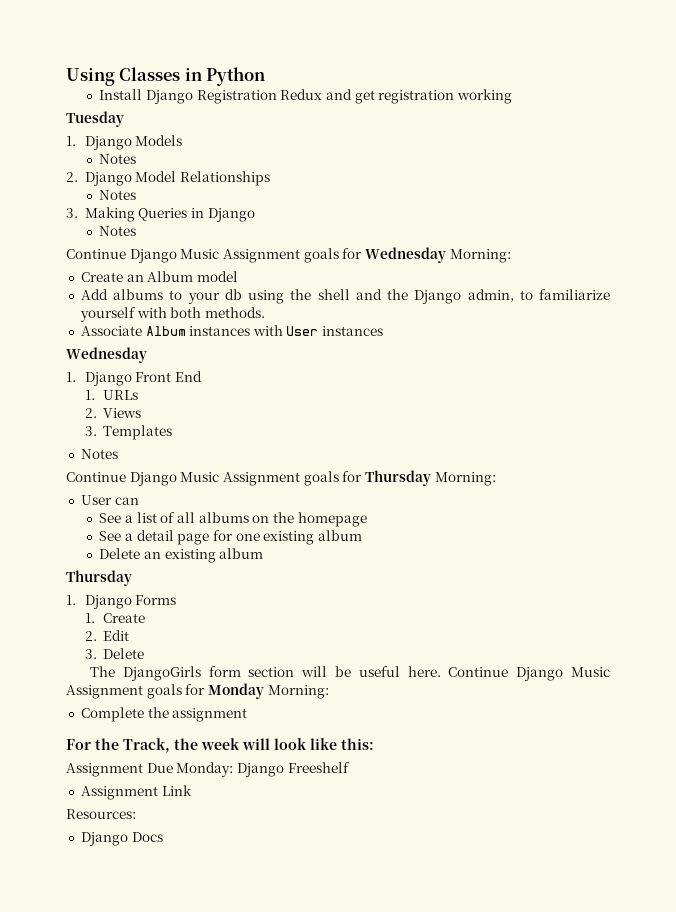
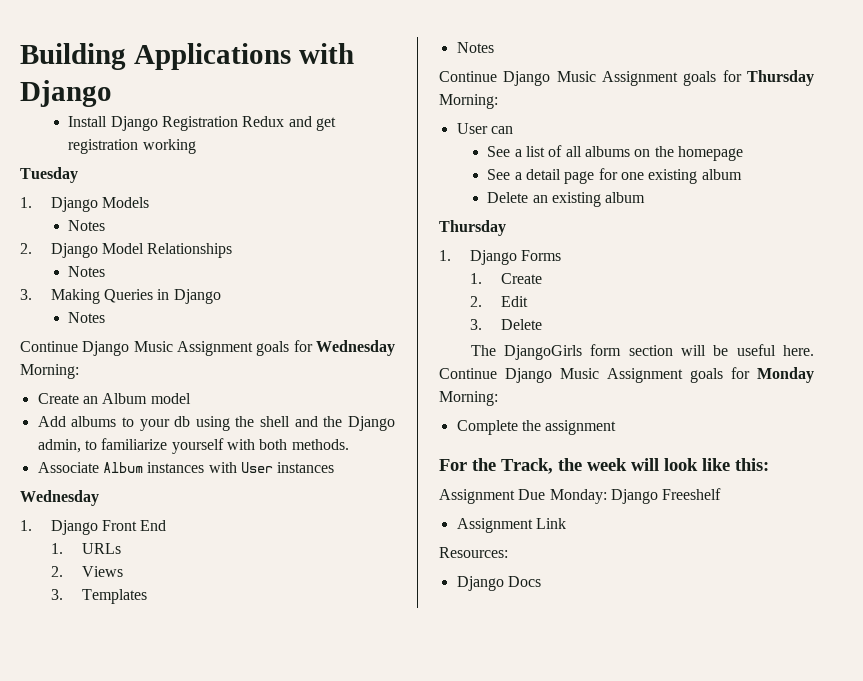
- Using Classes in Python
+ Building Applications with Django

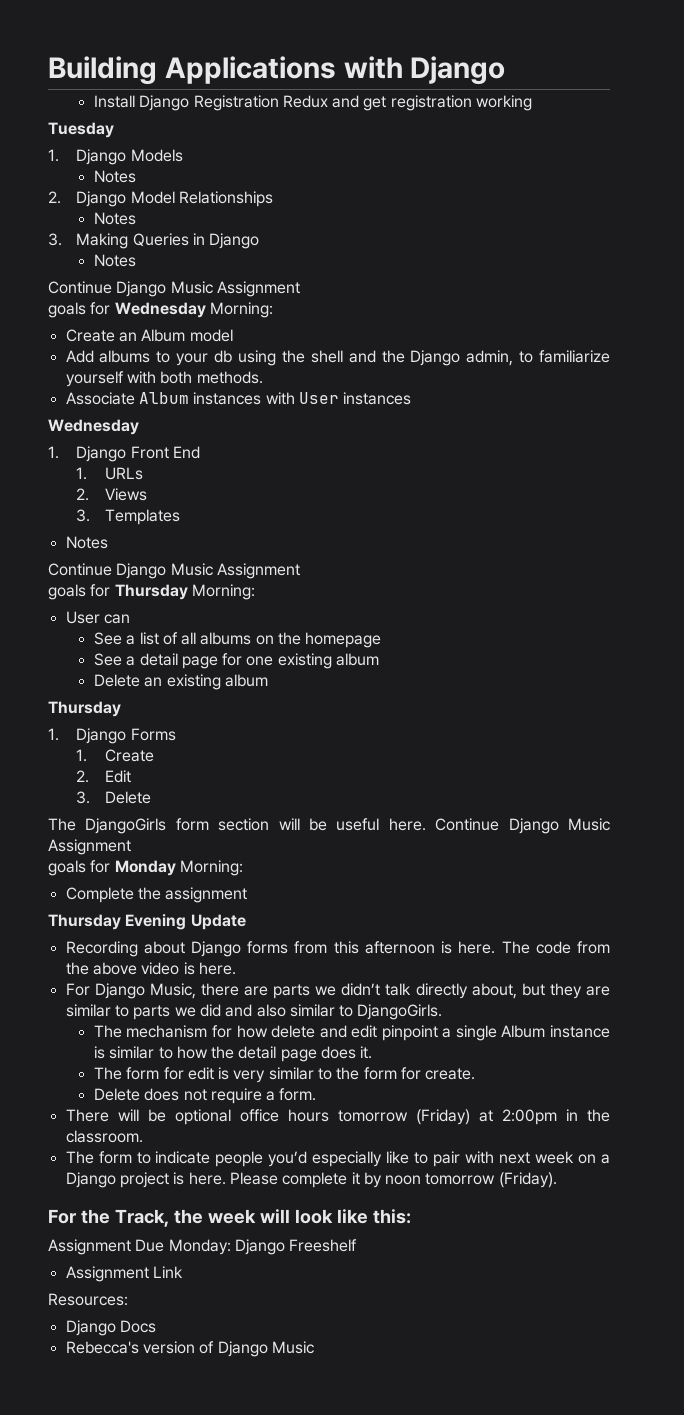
  3. Making Queries in Django
  Notes
- Continue Django Music Assignment goals for Wednesday Morning:
+ Continue Django Music Assignment
+ goals for Wednesday Morning:
  3. Templates
  Notes
- Continue Django Music Assignment goals for Thursday Morning:
+ Continue Django Music Assignment
+ goals for Thursday Morning:
- The DjangoGirls form section will be useful here. Continue Django Music Assignment goals for Monday Morning:
+ The DjangoGirls form section will be useful here. Continue Django Music Assignment
+ goals for Monday Morning:
+ Thursday Evening Update
+ Recording about Django forms from this afternoon is here. The code from the above video is here.
+ For Django Music, there are parts we didn’t talk directly about, but they are similar to parts we did and also similar to DjangoGirls.
+ The mechanism for how delete and edit pinpoint a single Album instance is similar to how the detail page does it.
+ The form for edit is very similar to the form for create.
+ Delete does not require a form.
+ There will be optional office hours tomorrow (Friday) at 2:00pm in the classroom.
+ The form to indicate people you’d especially like to pair with next week on a Django project is here. Please complete it by noon tomorrow (Friday).
+ Rebecca's version of Django Music

